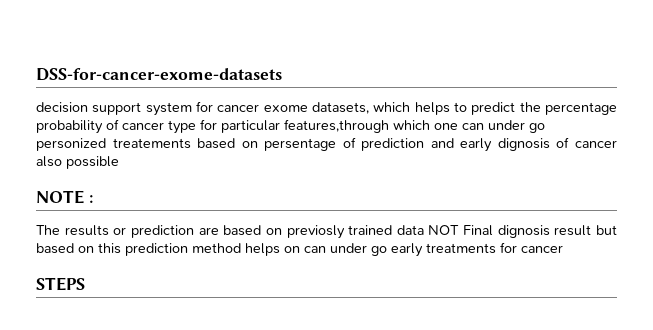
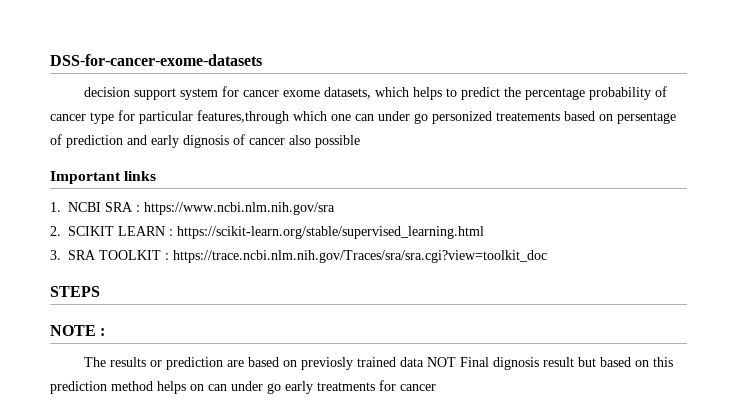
+ Important links
+ 1. NCBI SRA : https://www.ncbi.nlm.nih.gov/sra
+ 2. SCIKIT LEARN : https://scikit-learn.org/stable/supervised_learning.html
+ 3. SRA TOOLKIT : https://trace.ncbi.nlm.nih.gov/Traces/sra/sra.cgi?view=toolkit_doc
+ STEPS
- STEPS

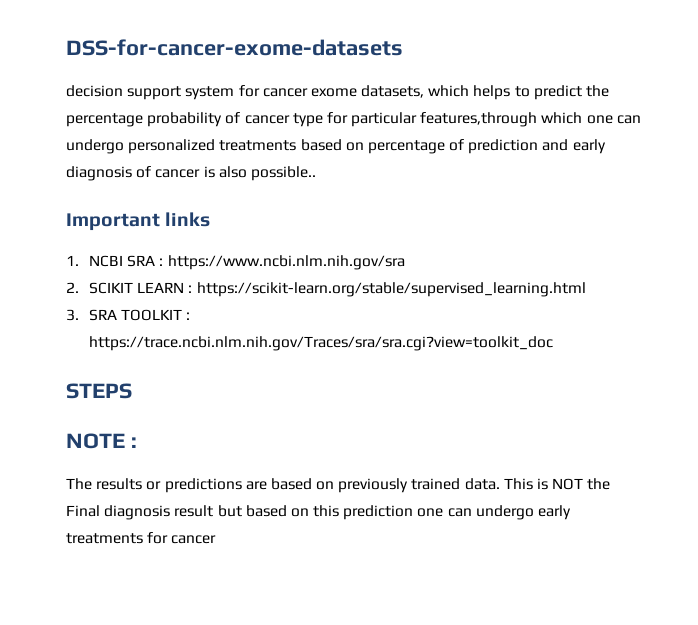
- decision support system for cancer exome datasets, which helps to predict the percentage probability of cancer type for particular features,through which one can under go personized treatements based on persentage of prediction and early dignosis of cancer also possible
+ decision support system for cancer exome datasets, which helps to predict the percentage probability of cancer type for particular features,through which one can undergo personalized treatments based on percentage of prediction and early diagnosis of cancer is also possible..
- The results or prediction are based on previosly trained data NOT Final dignosis result but based on this prediction method helps on can under go early treatments for cancer
+ The results or predictions are based on previously trained data. This is NOT the Final diagnosis result but based on this prediction one can undergo early treatments for cancer

